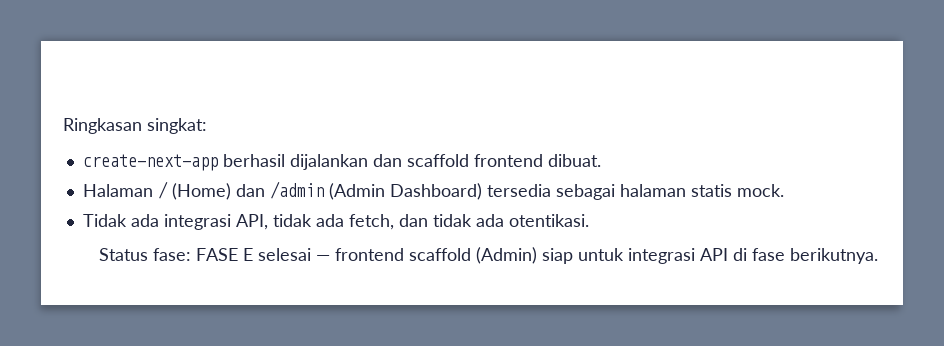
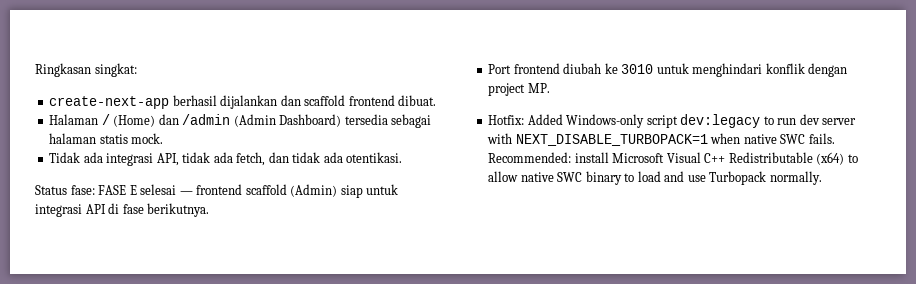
+ Port frontend diubah ke 3010 untuk menghindari konflik dengan project MP.
+ Hotfix: Added Windows-only script dev:legacy to run dev server with NEXT_DISABLE_TURBOPACK=1 when native SWC fails. Recommended: install Microsoft Visual C++ Redistributable (x64) to allow native SWC binary to load and use Turbopack normally.

